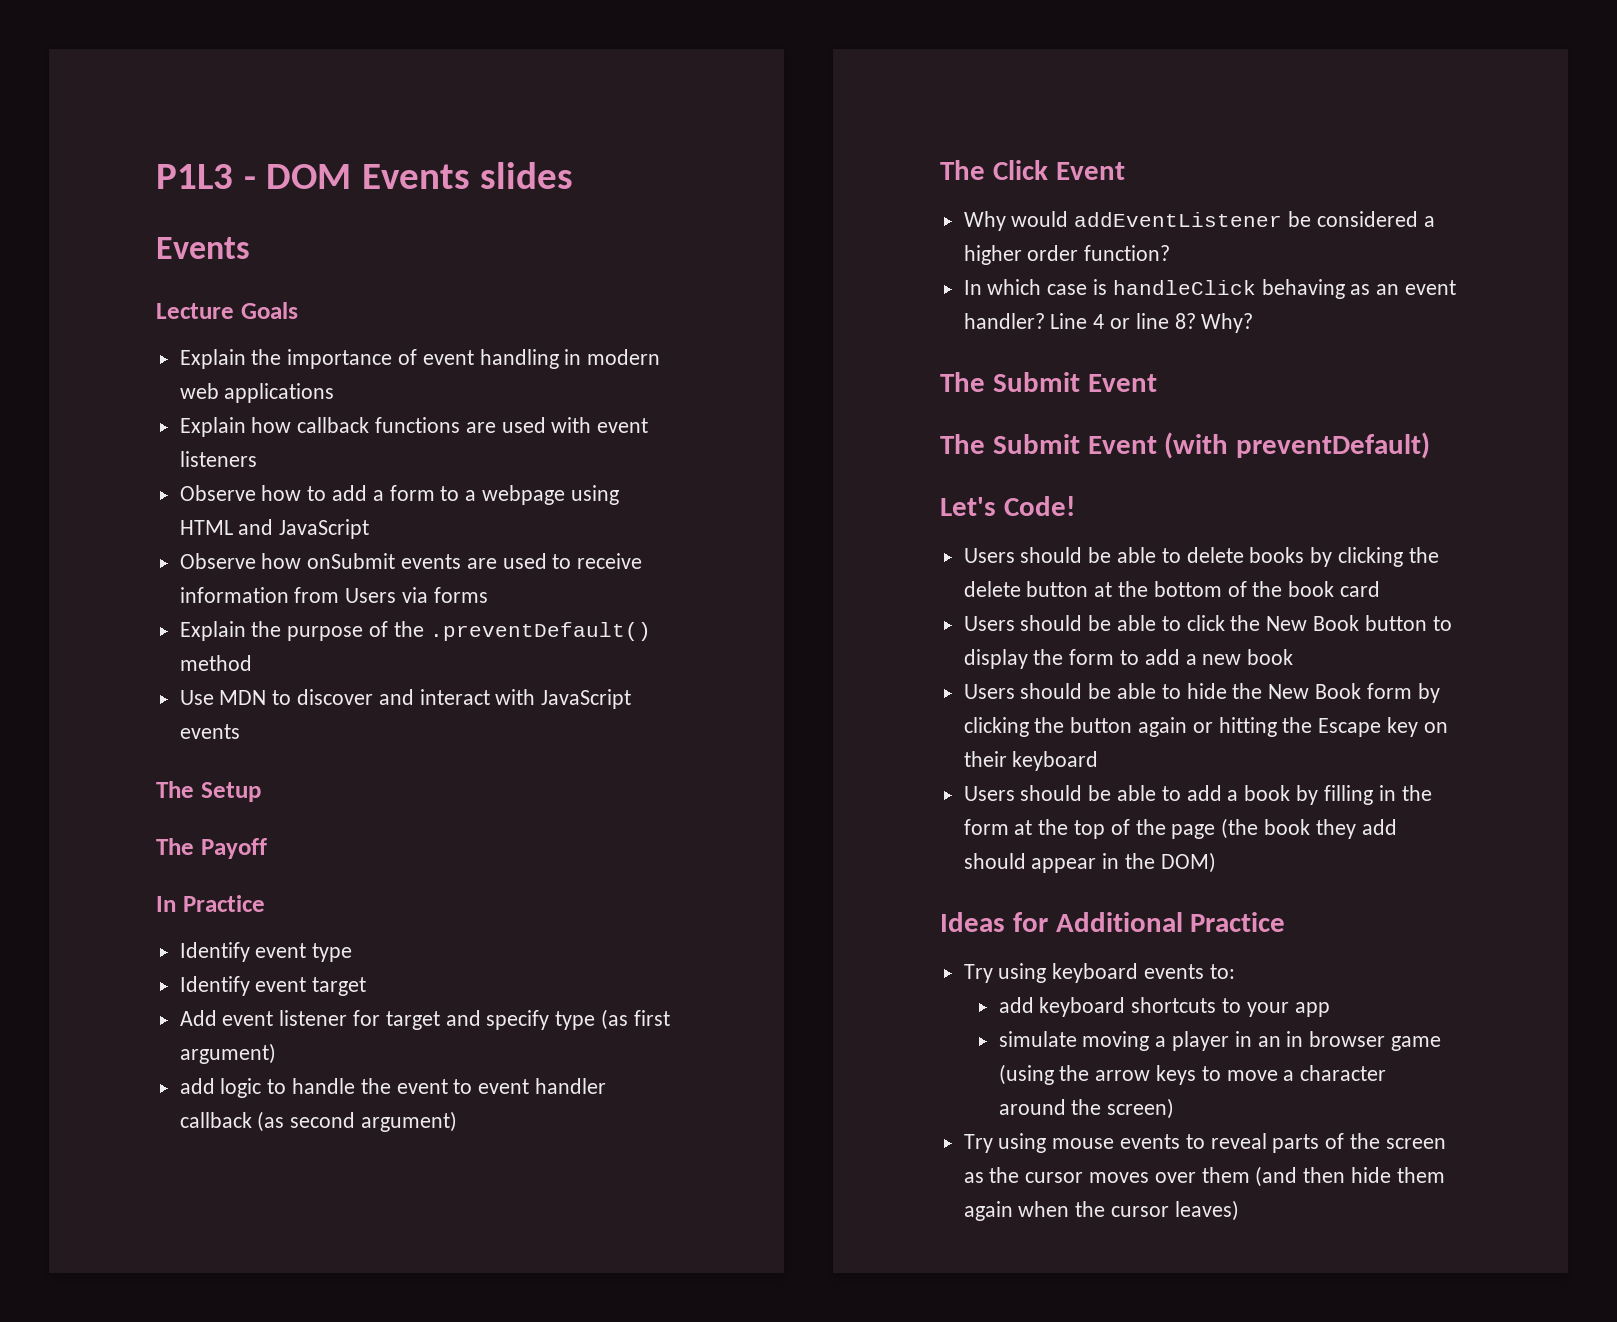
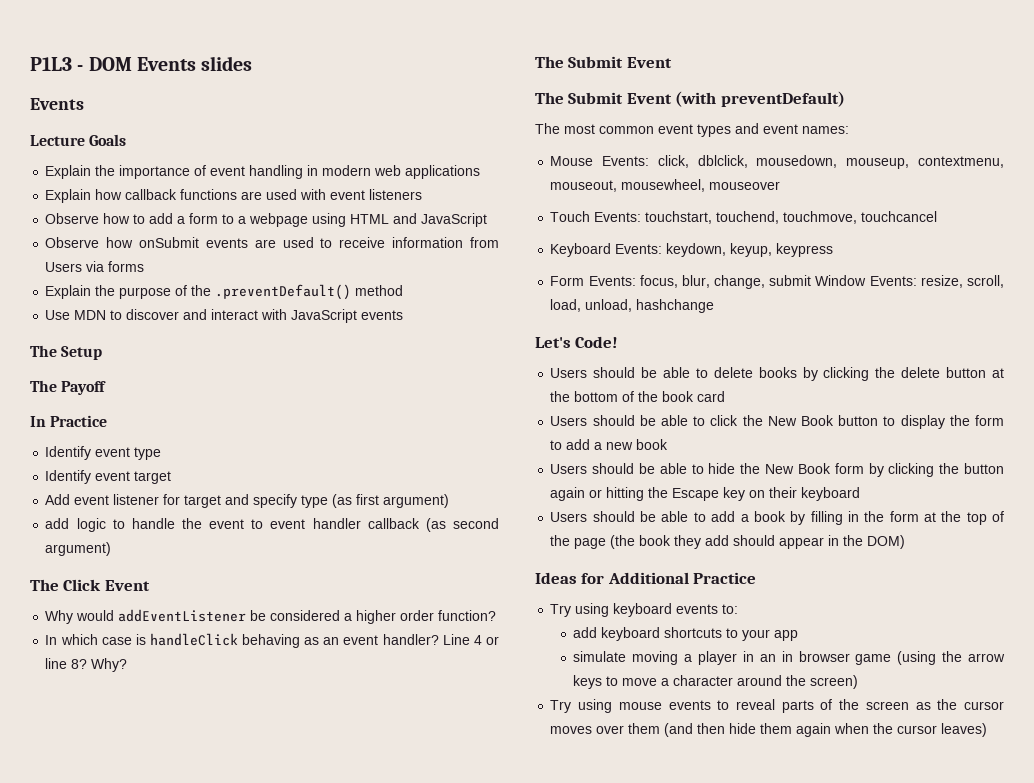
+ The most common event types and event names:
+ Mouse Events: click, dblclick, mousedown, mouseup, contextmenu, mouseout, mousewheel, mouseover
+ Touch Events: touchstart, touchend, touchmove, touchcancel
+ Keyboard Events: keydown, keyup, keypress
+ Form Events: focus, blur, change, submit Window Events: resize, scroll, load, unload, hashchange

